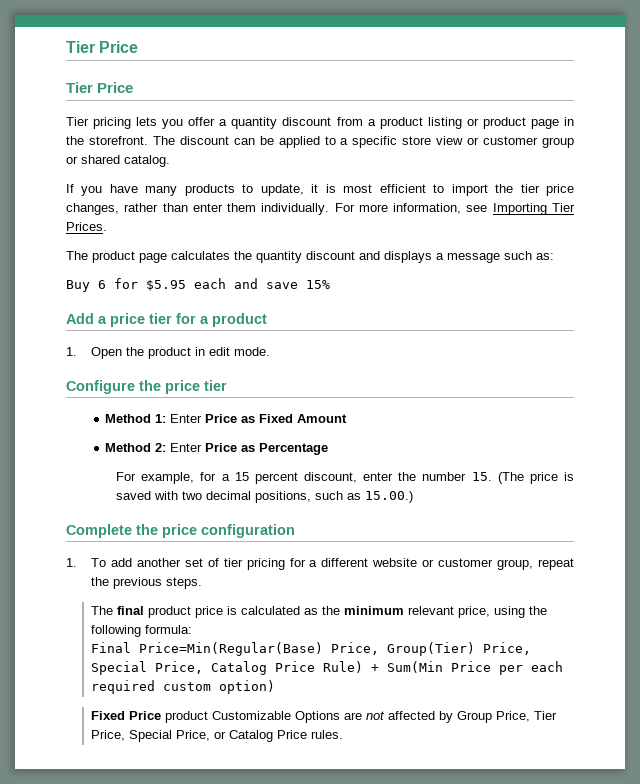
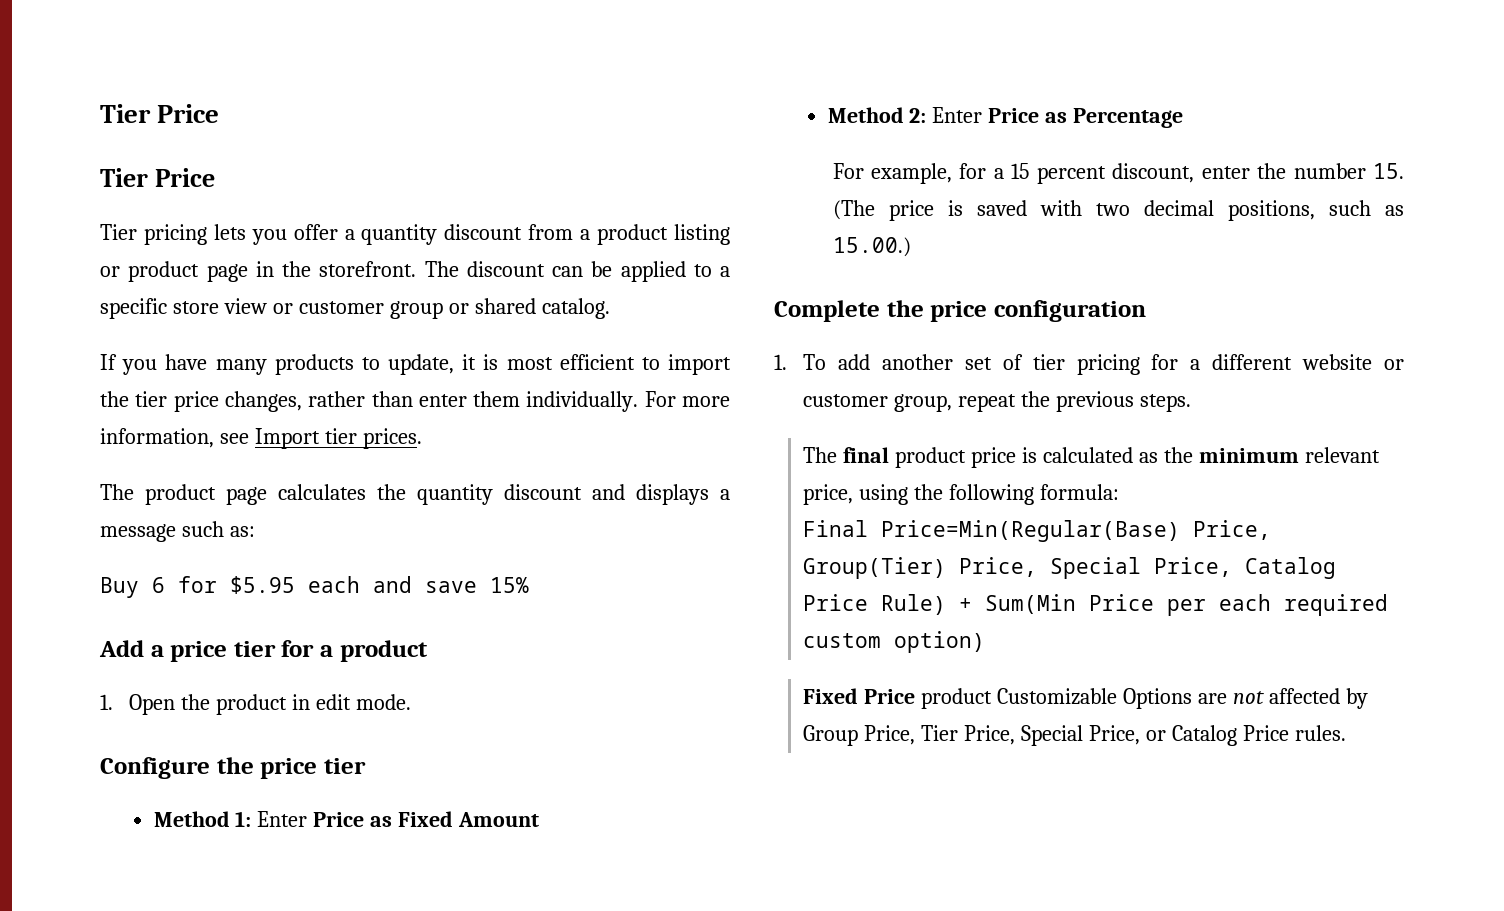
- For more information, see Importing Tier Prices.
+ For more information, see Import tier prices.

